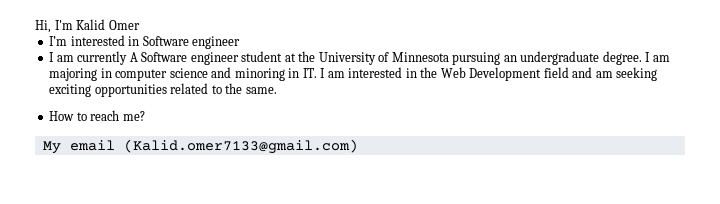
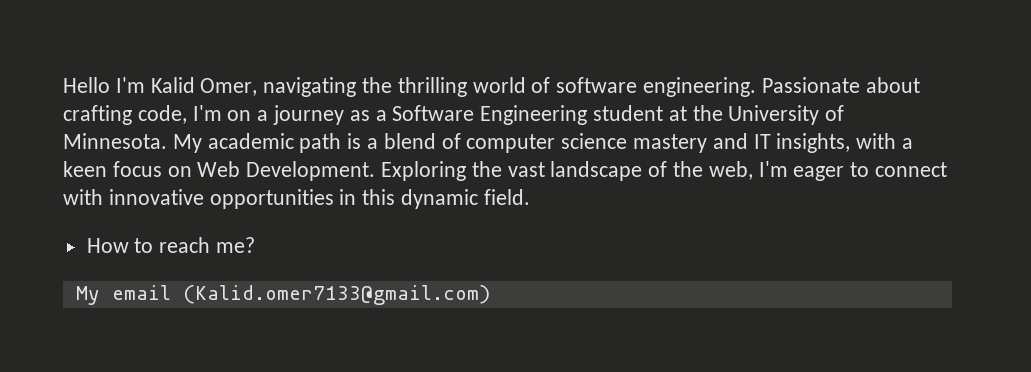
- Hi, I'm Kalid Omer
- I’m interested in Software engineer
- I am currently A Software engineer student at the University of Minnesota pursuing an undergraduate degree. I am majoring in computer science and minoring in IT. I am interested in the Web Development field and am seeking exciting opportunities related to the same.
+ Hello I'm Kalid Omer, navigating the thrilling world of software engineering. Passionate about crafting code, I'm on a journey as a Software Engineering student at the University of Minnesota. My academic path is a blend of computer science mastery and IT insights, with a keen focus on Web Development. Exploring the vast landscape of the web, I'm eager to connect with innovative opportunities in this dynamic field.

